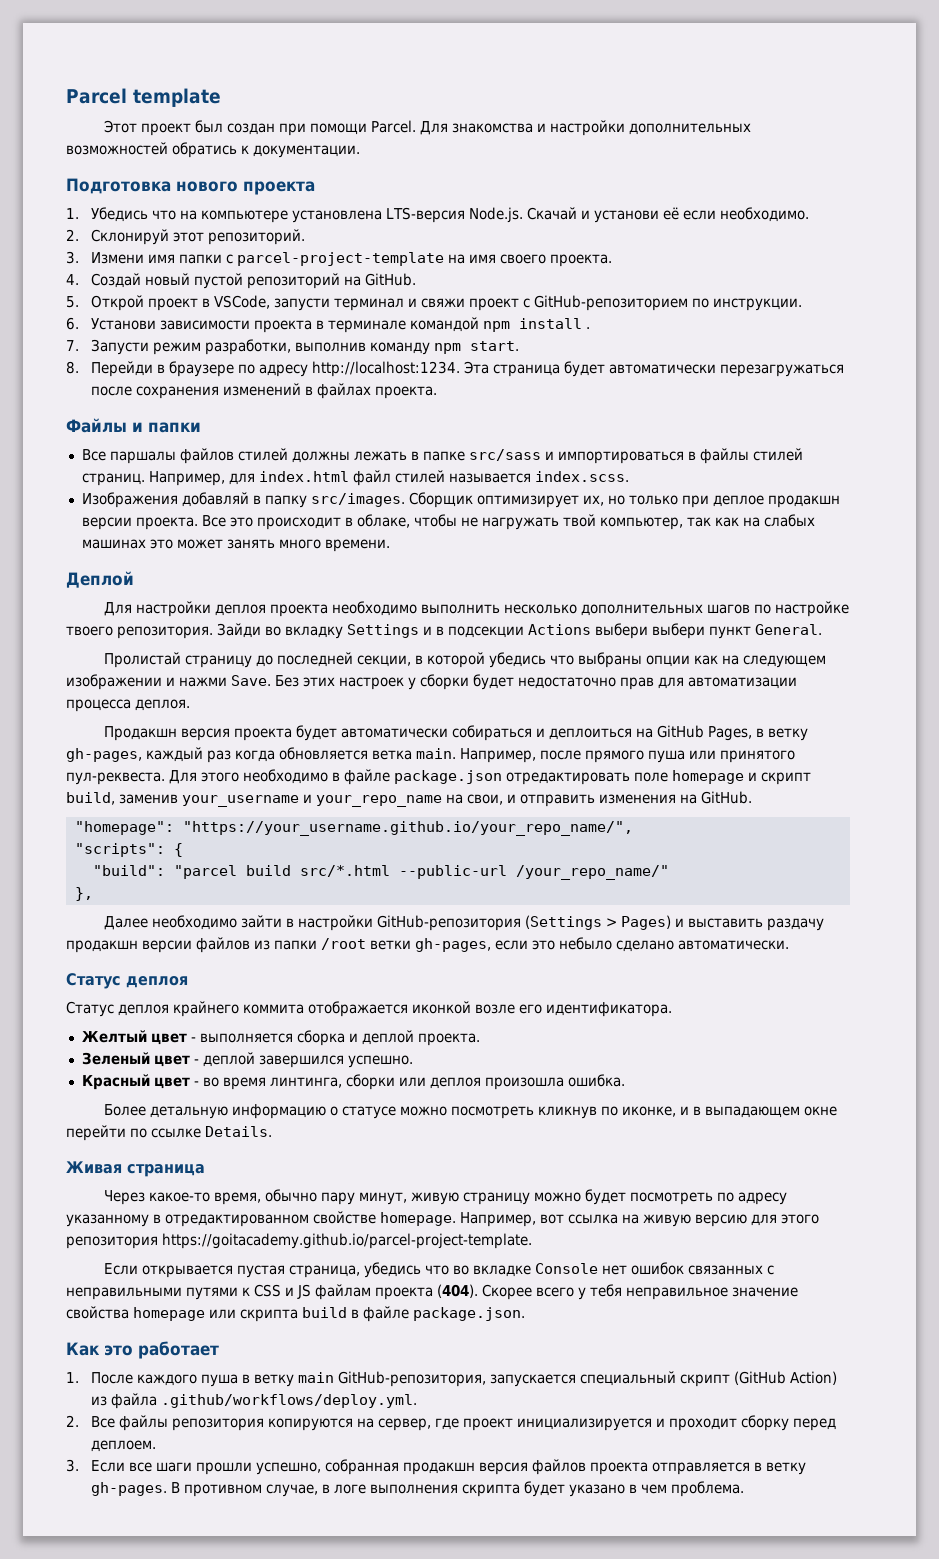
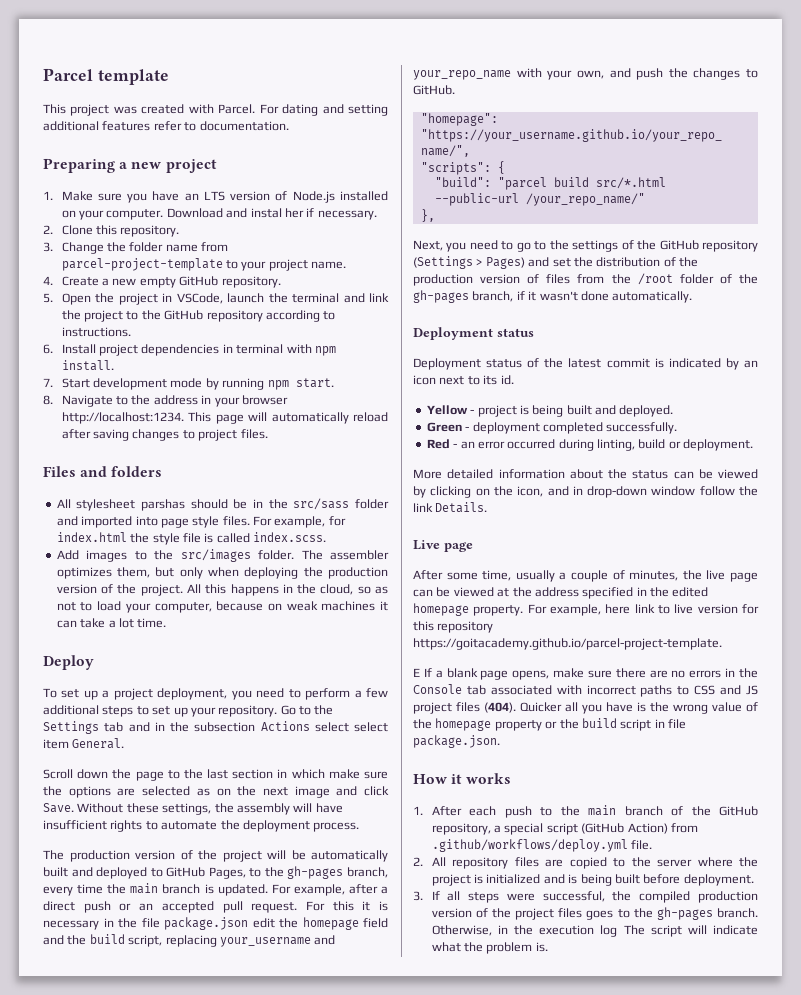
- Этот проект был создан при помощи Parcel. Для знакомства и настройки дополнительных возможностей обратись к документации.
- Подготовка нового проекта
- 1. Убедись что на компьютере установлена LTS-версия Node.js. Скачай и установи её если необходимо.
- 2. Склонируй этот репозиторий.
- 3. Измени имя папки с parcel-project-template на имя своего проекта.
- 4. Создай новый пустой репозиторий на GitHub.
- 5. Открой проект в VSCode, запусти терминал и свяжи проект с GitHub-репозиторием по инструкции.
- 6. Установи зависимости проекта в терминале командой npm install .
- 7. Запусти режим разработки, выполнив команду npm start.
- 8. Перейди в браузере по адресу http://localhost:1234. Эта страница будет автоматически перезагружаться после сохранения изменений в файлах проекта.
- Файлы и папки
- Все паршалы файлов стилей должны лежать в папке src/sass и импортироваться в файлы стилей страниц. Например, для index.html файл стилей называется index.scss.
- Изображения добавляй в папку src/images. Сборщик оптимизирует их, но только при деплое продакшн версии проекта. Все это происходит в облаке, чтобы не нагружать твой компьютер, так как на слабых машинах это может занять много времени.
- Деплой
- Для настройки деплоя проекта необходимо выполнить несколько дополнительных шагов по настройке твоего репозитория. Зайди во вкладку Settings и в подсекции Actions выбери выбери пункт General.
- Пролистай страницу до последней секции, в которой убедись что выбраны опции как на следующем изображении и нажми Save. Без этих настроек у сборки будет недостаточно прав для автоматизации процесса деплоя.
- Продакшн версия проекта будет автоматически собираться и деплоиться на GitHub Pages, в ветку gh-pages, каждый раз когда обновляется ветка main. Например, после прямого пуша или принятого пул-реквеста. Для этого необходимо в файле package.json отредактировать поле homepage и скрипт build, заменив your_username и your_repo_name на свои, и отправить изменения на GitHub.
+ This project was created with Parcel. For dating and setting additional features refer to documentation.
+ Preparing a new project
+ 1. Make sure you have an LTS version of Node.js installed on your computer. Download and instal her if necessary.
+ 2. Clone this repository.
+ 3. Change the folder name from parcel-project-template to your project name.
+ 4. Create a new empty GitHub repository.
+ 5. Open the project in VSCode, launch the terminal and link the project to the GitHub repository according to instructions.
+ 6. Install project dependencies in terminal with npm install.
+ 7. Start development mode by running npm start.
+ 8. Navigate to the address in your browser http://localhost:1234. This page will automatically reload after saving changes to project files.
+ Files and folders
+ All stylesheet parshas should be in the src/sass folder and imported into page style files. For example, for index.html the style file is called index.scss.
+ Add images to the src/images folder. The assembler optimizes them, but only when deploying the production version of the project. All this happens in the cloud, so as not to load your computer, because on weak machines it can take a lot time.
+ Deploy
+ To set up a project deployment, you need to perform a few additional steps to set up your repository. Go to the Settings tab and in the subsection Actions select select item General.
+ Scroll down the page to the last section in which make sure the options are selected as on the next image and click Save. Without these settings, the assembly will have insufficient rights to automate the deployment process.
+ The production version of the project will be automatically built and deployed to GitHub Pages, to the gh-pages branch, every time the main branch is updated. For example, after a direct push or an accepted pull request. For this it is necessary in the file package.json edit the homepage field and the build script, replacing your_username and your_repo_name with your own, and push the changes to GitHub.
- Далее необходимо зайти в настройки GitHub-репозитория (Settings > Pages) и выставить раздачу продакшн версии файлов из папки /root ветки gh-pages, если это небыло сделано автоматически.
- Статус деплоя
- Статус деплоя крайнего коммита отображается иконкой возле его идентификатора.
- Желтый цвет - выполняется сборка и деплой проекта.
- Зеленый цвет - деплой завершился успешно.
- Красный цвет - во время линтинга, сборки или деплоя произошла ошибка.
- Более детальную информацию о статусе можно посмотреть кликнув по иконке, и в выпадающем окне перейти по ссылке Details.
- Живая страница
- Через какое-то время, обычно пару минут, живую страницу можно будет посмотреть по адресу указанному в отредактированном свойстве homepage. Например, вот ссылка на живую версию для этого репозитория https://goitacademy.github.io/parcel-project-template.
- Если открывается пустая страница, убедись что во вкладке Console нет ошибок связанных с неправильными путями к CSS и JS файлам проекта (404). Скорее всего у тебя неправильное значение свойства homepage или скрипта build в файле package.json.
- Как это работает
- 1. После каждого пуша в ветку main GitHub-репозитория, запускается специальный скрипт (GitHub Action) из файла .github/workflows/deploy.yml.
- 2. Все файлы репозитория копируются на сервер, где проект инициализируется и проходит сборку перед деплоем.
- 3. Если все шаги прошли успешно, собранная продакшн версия файлов проекта отправляется в ветку gh-pages. В противном случае, в логе выполнения скрипта будет указано в чем проблема.
+ Next, you need to go to the settings of the GitHub repository (Settings > Pages) and set the distribution of the production version of files from the /root folder of the gh-pages branch, if it wasn't done automatically.
+ Deployment status
+ Deployment status of the latest commit is indicated by an icon next to its id.
+ Yellow - project is being built and deployed.
+ Green - deployment completed successfully.
+ Red - an error occurred during linting, build or deployment.
+ More detailed information about the status can be viewed by clicking on the icon, and in drop-down window follow the link Details.
+ Live page
+ After some time, usually a couple of minutes, the live page can be viewed at the address specified in the edited homepage property. For example, here link to live version for this repository https://goitacademy.github.io/parcel-project-template.
+ Е If a blank page opens, make sure there are no errors in the Console tab associated with incorrect paths to CSS and JS project files (404). Quicker all you have is the wrong value of the homepage property or the build script in file package.json.
+ How it works
+ 1. After each push to the main branch of the GitHub repository, a special script (GitHub Action) from .github/workflows/deploy.yml file.
+ 2. All repository files are copied to the server where the project is initialized and is being built before deployment.
+ 3. If all steps were successful, the compiled production version of the project files goes to the gh-pages branch. Otherwise, in the execution log The script will indicate what the problem is.

